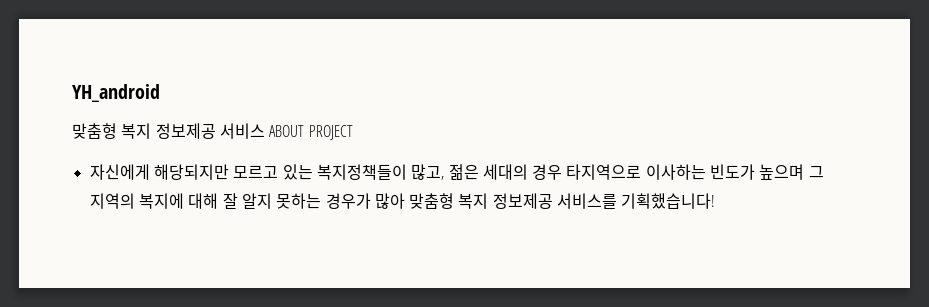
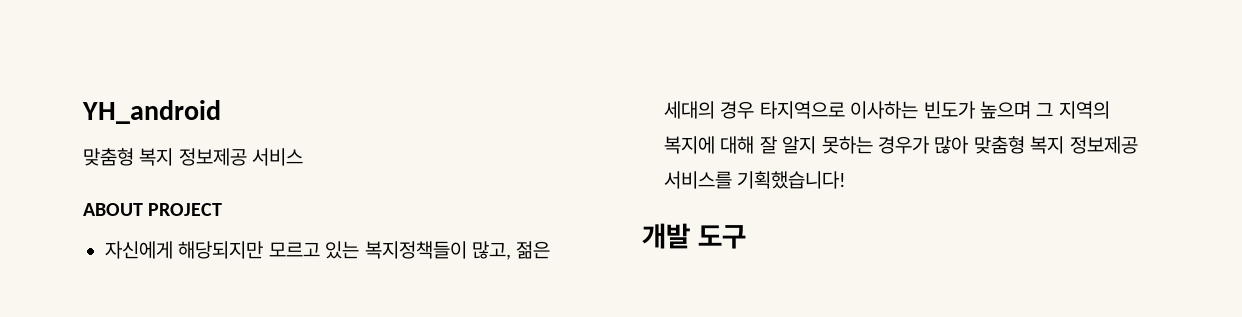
- 맞춤형 복지 정보제공 서비스 ABOUT PROJECT
+ 맞춤형 복지 정보제공 서비스
+ ABOUT PROJECT
+ 개발 도구

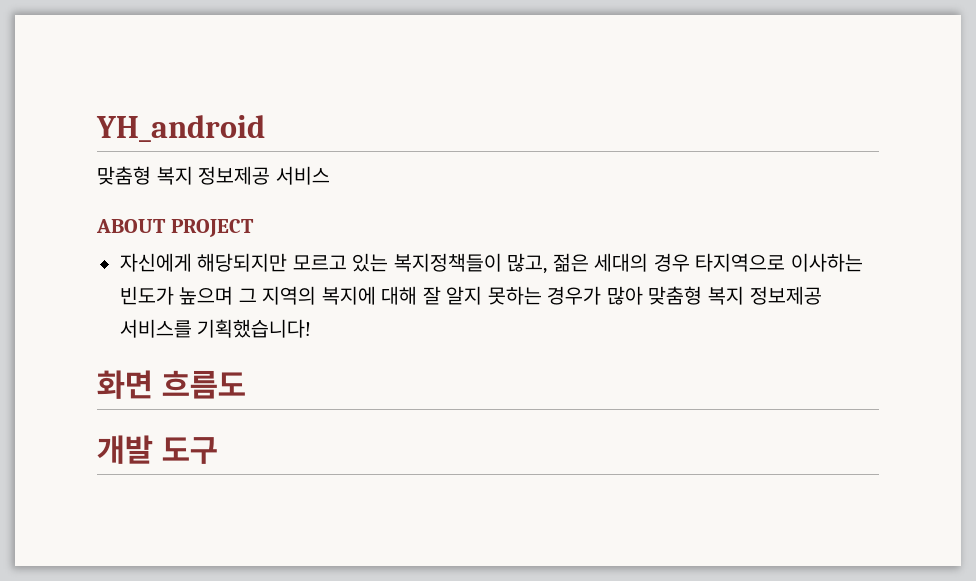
+ 화면 흐름도

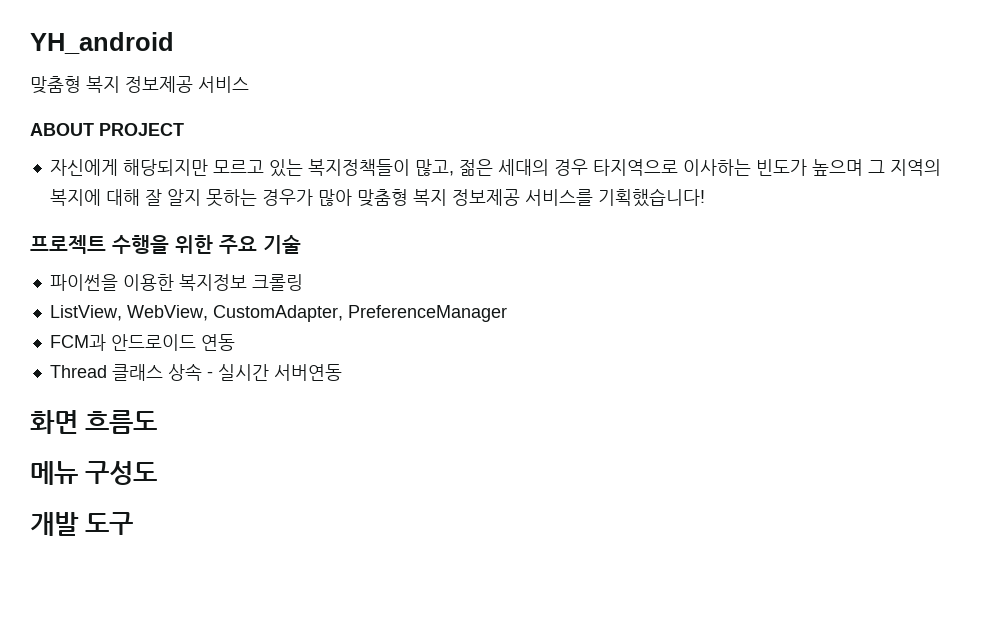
+ 프로젝트 수행을 위한 주요 기술
+ 파이썬을 이용한 복지정보 크롤링
+ ListView, WebView, CustomAdapter, PreferenceManager
+ FCM과 안드로이드 연동
+ Thread 클래스 상속 - 실시간 서버연동
+ 메뉴 구성도

